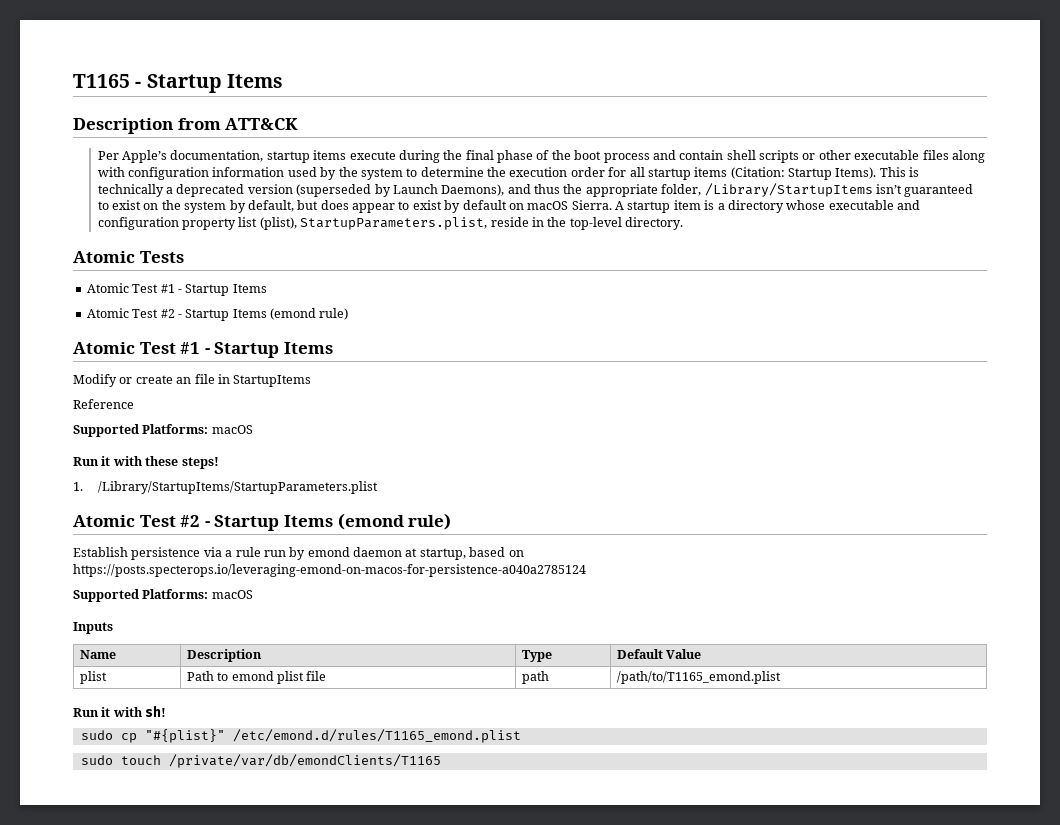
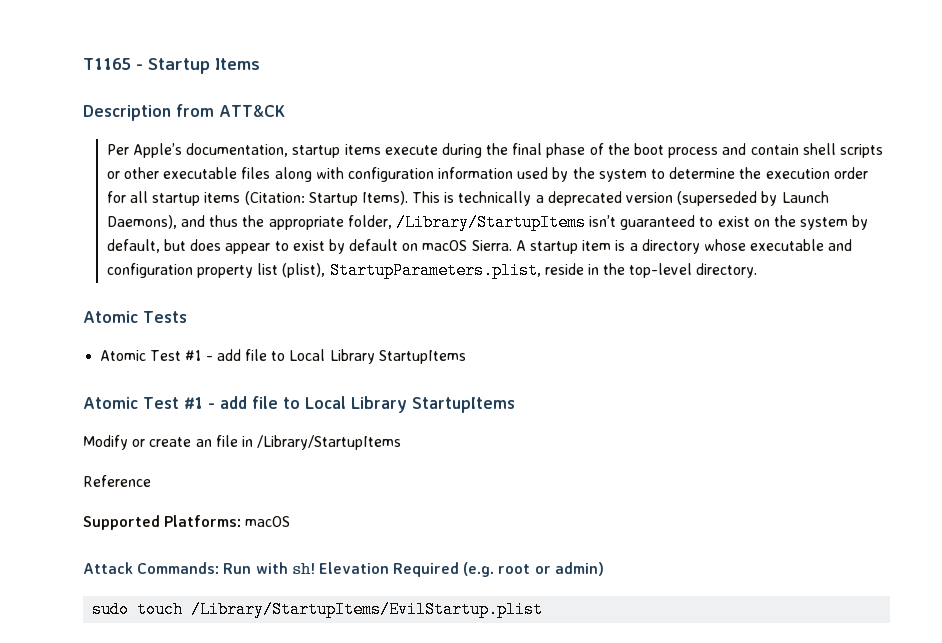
  Atomic Tests
- Atomic Test #1 - Startup Items
- Atomic Test #2 - Startup Items (emond rule)
- Atomic Test #1 - Startup Items
+ Atomic Test #1 - add file to Local Library StartupItems
+ Atomic Test #1 - add file to Local Library StartupItems
- Modify or create an file in StartupItems
+ Modify or create an file in /Library/StartupItems
- Run it with these steps!
- 1. /Library/StartupItems/StartupParameters.plist
- Atomic Test #2 - Startup Items (emond rule)
- Establish persistence via a rule run by emond daemon at startup, based on https://posts.specterops.io/leveraging-emond-on-macos-for-persistence-a040a2785124
- Supported Platforms: macOS
- Inputs
- Name | Description | Type | Default Value
- plist | Path to emond plist file | path | /path/to/T1165_emond.plist
- Run it with sh!
- sudo cp "#{plist}" /etc/emond.d/rules/T1165_emond.plist
+ Attack Commands: Run with sh! Elevation Required (e.g. root or admin)
- sudo touch /private/var/db/emondClients/T1165
+ sudo touch /Library/StartupItems/EvilStartup.plist

